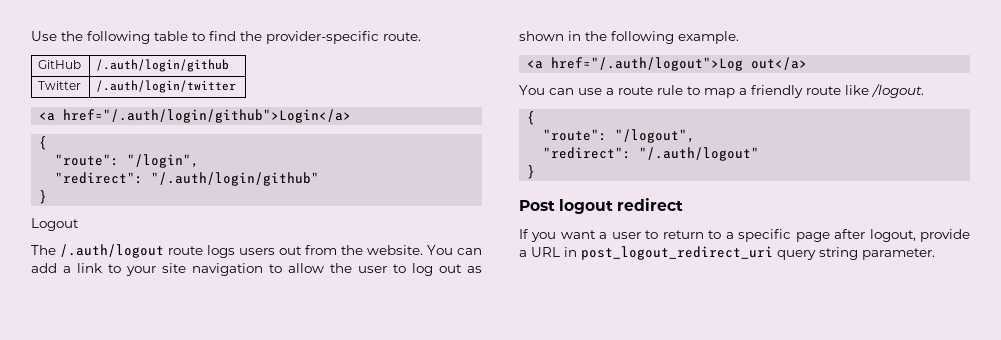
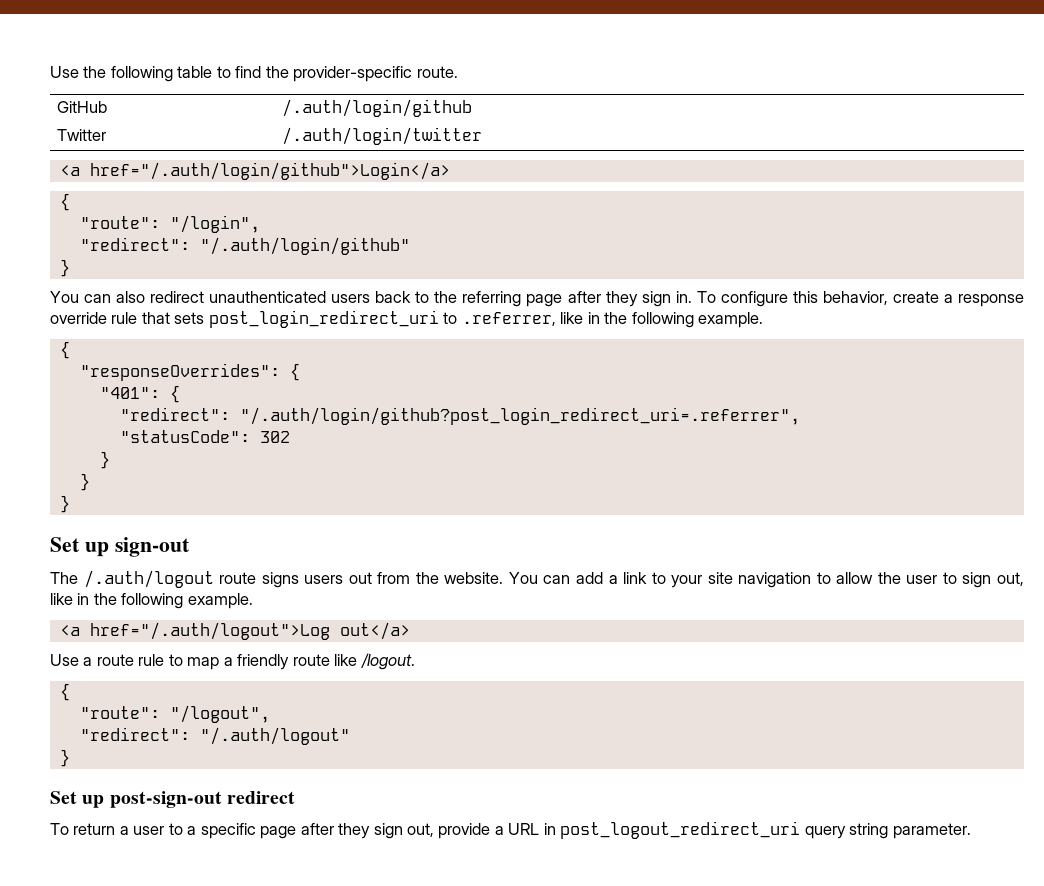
- Logout
+ You can also redirect unauthenticated users back to the referring page after they sign in. To configure this behavior, create a response override rule that sets post_login_redirect_uri to .referrer, like in the following example.
+ {
+ "responseOverrides": {
+ "401": {
+ "redirect": "/.auth/login/github?post_login_redirect_uri=.referrer",
+ "statusCode": 302
+ }
+ }
+ }
+ Set up sign-out
- The /.auth/logout route logs users out from the website.
+ The /.auth/logout route signs users out from the website.
- You can add a link to your site navigation to allow the user to log out as shown in the following example.
+ You can add a link to your site navigation to allow the user to sign out, like in the following example.
- You can use a route rule to map a friendly route like /logout.
+ Use a route rule to map a friendly route like /logout.
- Post logout redirect
- If you want a user to return to a specific page after logout, provide a URL in post_logout_redirect_uri query string parameter.
+ Set up post-sign-out redirect
+ To return a user to a specific page after they sign out, provide a URL in post_logout_redirect_uri query string parameter.

